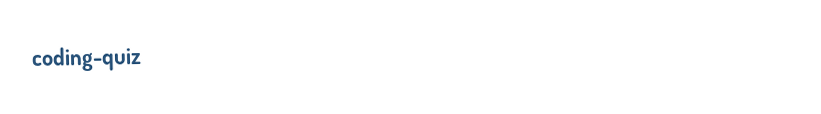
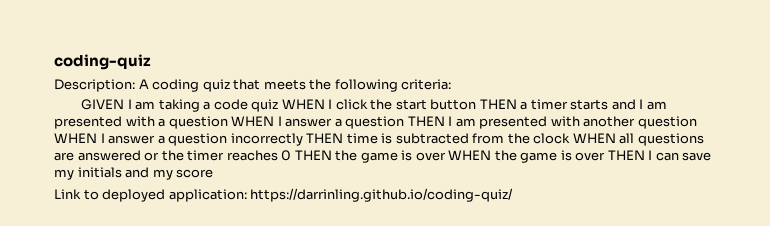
+ Description: A coding quiz that meets the following criteria:
+ GIVEN I am taking a code quiz WHEN I click the start button THEN a timer starts and I am presented with a question WHEN I answer a question THEN I am presented with another question WHEN I answer a question incorrectly THEN time is subtracted from the clock WHEN all questions are answered or the timer reaches 0 THEN the game is over WHEN the game is over THEN I can save my initials and my score
+ Link to deployed application: https://darrinling.github.io/coding-quiz/

